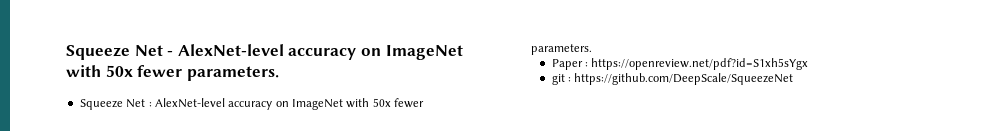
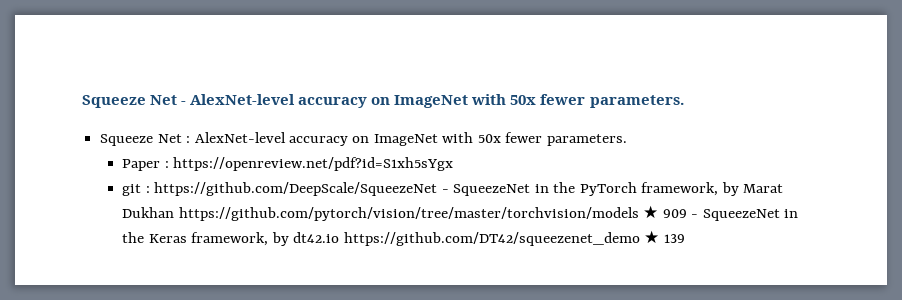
- git : https://github.com/DeepScale/SqueezeNet
+ git : https://github.com/DeepScale/SqueezeNet - SqueezeNet in the PyTorch framework, by Marat Dukhan https://github.com/pytorch/vision/tree/master/torchvision/models ★ 909 - SqueezeNet in the Keras framework, by dt42.io https://github.com/DT42/squeezenet_demo ★ 139

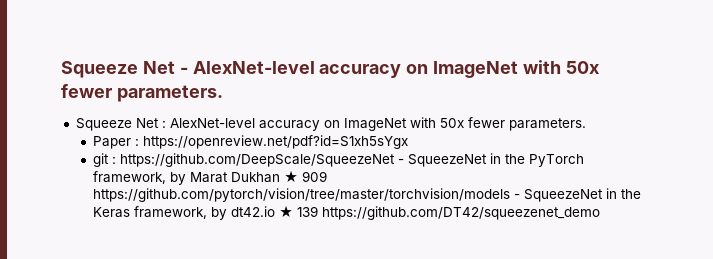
- git : https://github.com/DeepScale/SqueezeNet - SqueezeNet in the PyTorch framework, by Marat Dukhan https://github.com/pytorch/vision/tree/master/torchvision/models ★ 909 - SqueezeNet in the Keras framework, by dt42.io https://github.com/DT42/squeezenet_demo ★ 139
+ git : https://github.com/DeepScale/SqueezeNet - SqueezeNet in the PyTorch framework, by Marat Dukhan ★ 909 https://github.com/pytorch/vision/tree/master/torchvision/models - SqueezeNet in the Keras framework, by dt42.io ★ 139 https://github.com/DT42/squeezenet_demo

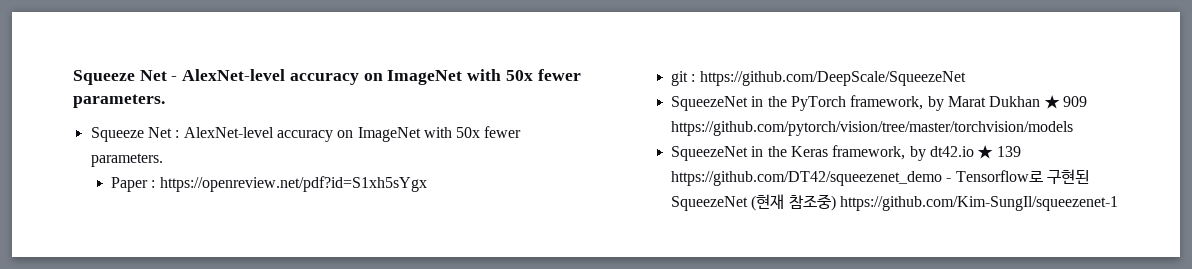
- git : https://github.com/DeepScale/SqueezeNet - SqueezeNet in the PyTorch framework, by Marat Dukhan ★ 909 https://github.com/pytorch/vision/tree/master/torchvision/models - SqueezeNet in the Keras framework, by dt42.io ★ 139 https://github.com/DT42/squeezenet_demo
+ git : https://github.com/DeepScale/SqueezeNet
+ SqueezeNet in the PyTorch framework, by Marat Dukhan ★ 909 https://github.com/pytorch/vision/tree/master/torchvision/models
+ SqueezeNet in the Keras framework, by dt42.io ★ 139 https://github.com/DT42/squeezenet_demo - Tensorflow로 구현된 SqueezeNet (현재 참조중) https://github.com/Kim-SungIl/squeezenet-1

